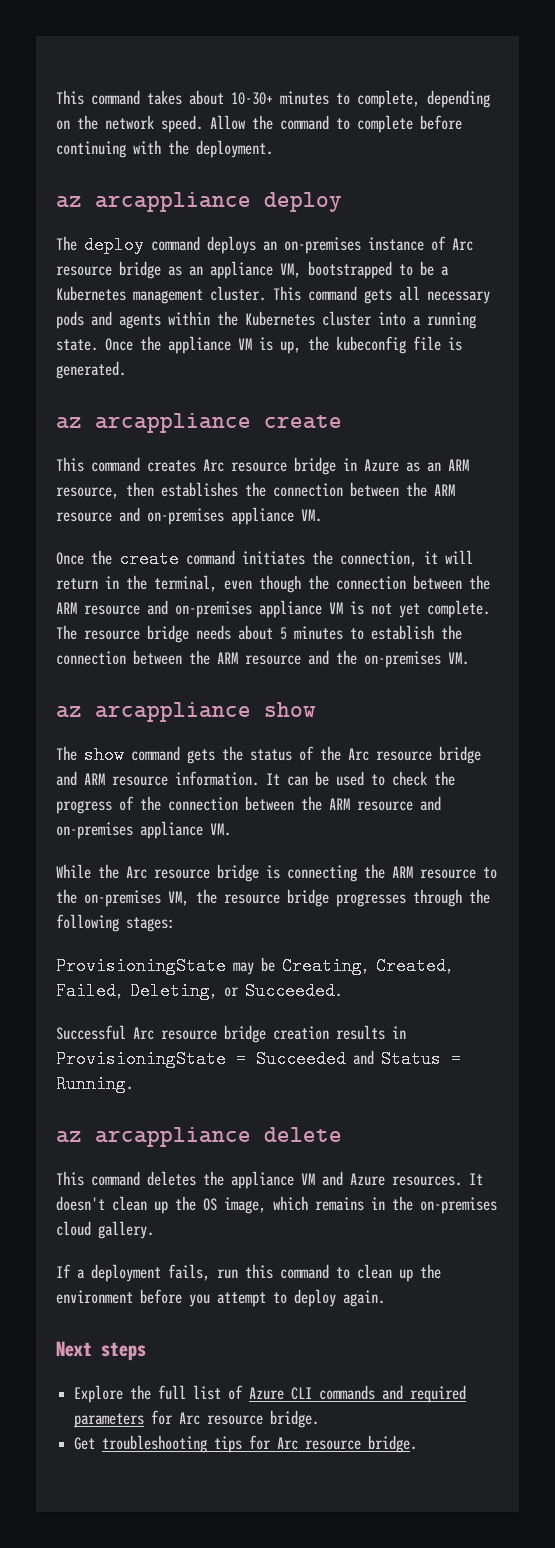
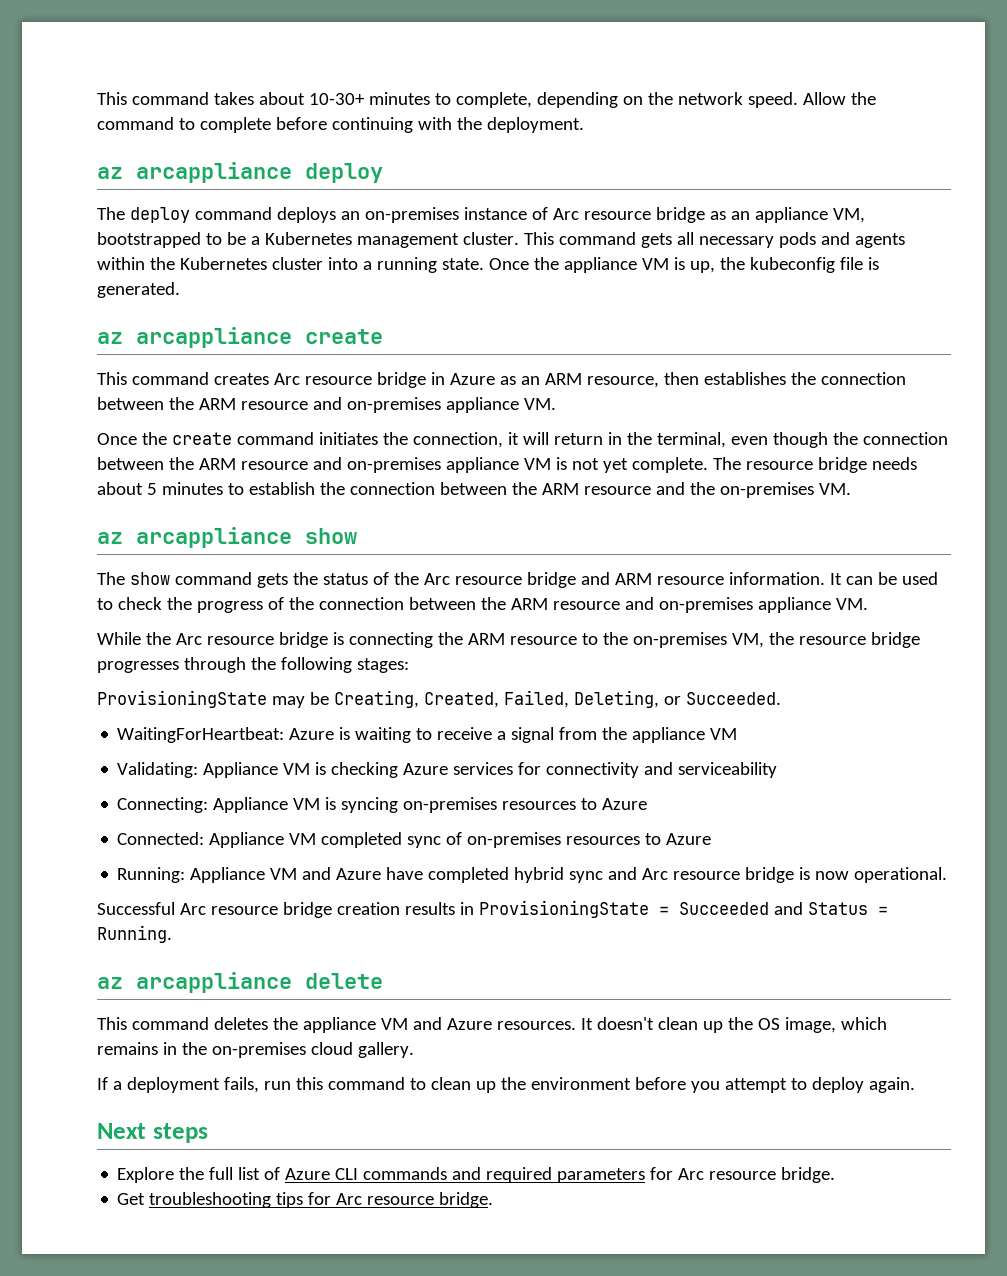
+ WaitingForHeartbeat: Azure is waiting to receive a signal from the appliance VM
+ Validating: Appliance VM is checking Azure services for connectivity and serviceability
+ Connecting: Appliance VM is syncing on-premises resources to Azure
+ Connected: Appliance VM completed sync of on-premises resources to Azure
+ Running: Appliance VM and Azure have completed hybrid sync and Arc resource bridge is now operational.

